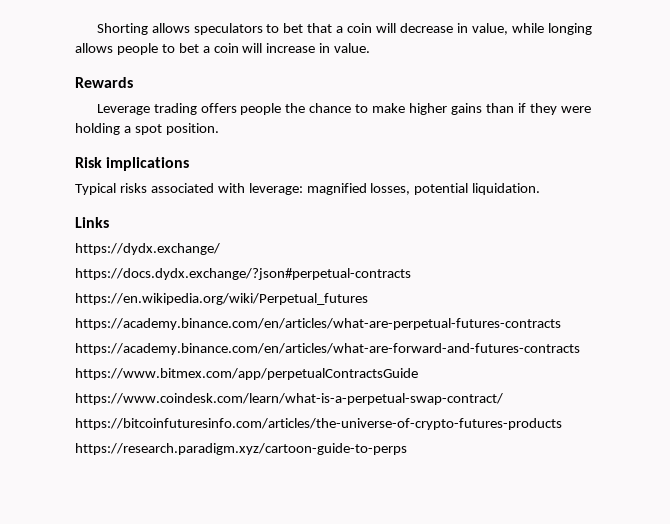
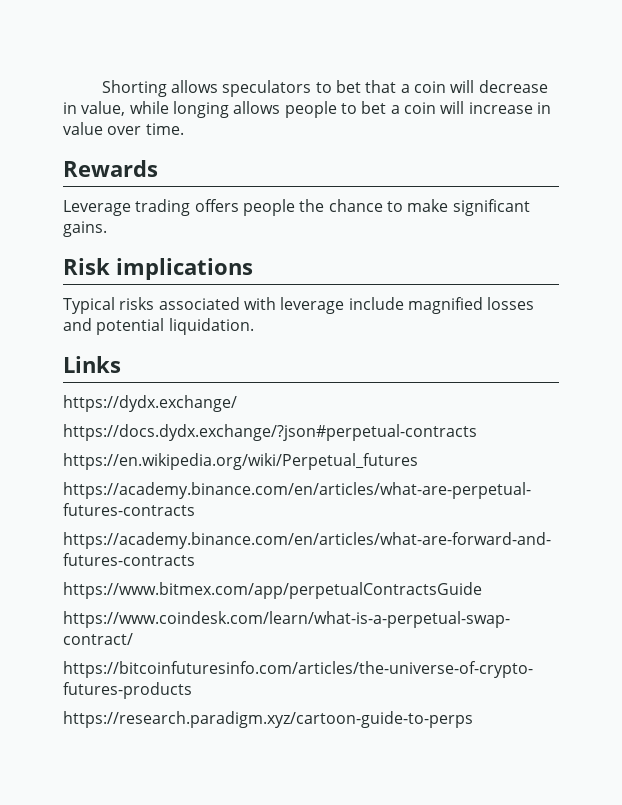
- Shorting allows speculators to bet that a coin will decrease in value, while longing allows people to bet a coin will increase in value.
+ Shorting allows speculators to bet that a coin will decrease in value, while longing allows people to bet a coin will increase in value over time.
- Leverage trading offers people the chance to make higher gains than if they were holding a spot position.
+ Leverage trading offers people the chance to make significant gains.
- Typical risks associated with leverage: magnified losses, potential liquidation.
+ Typical risks associated with leverage include magnified losses and potential liquidation.

